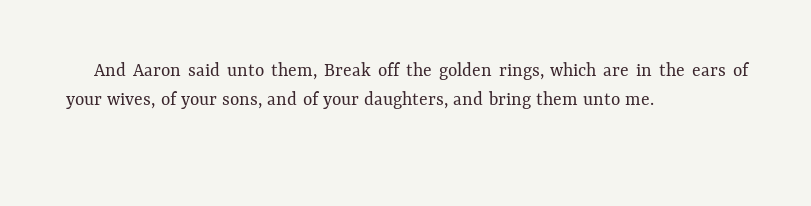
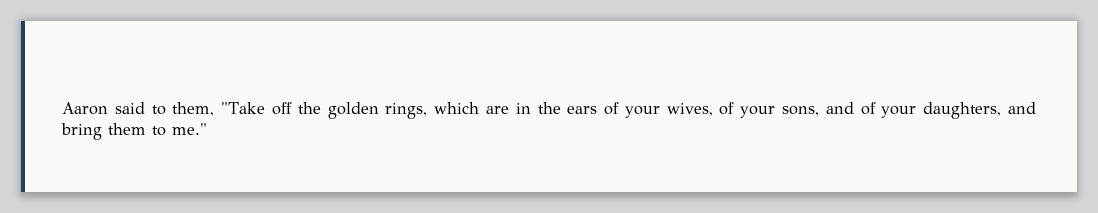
- And Aaron said unto them, Break off the golden rings, which are in the ears of your wives, of your sons, and of your daughters, and bring them unto me.
+ Aaron said to them, "Take off the golden rings, which are in the ears of your wives, of your sons, and of your daughters, and bring them to me."

